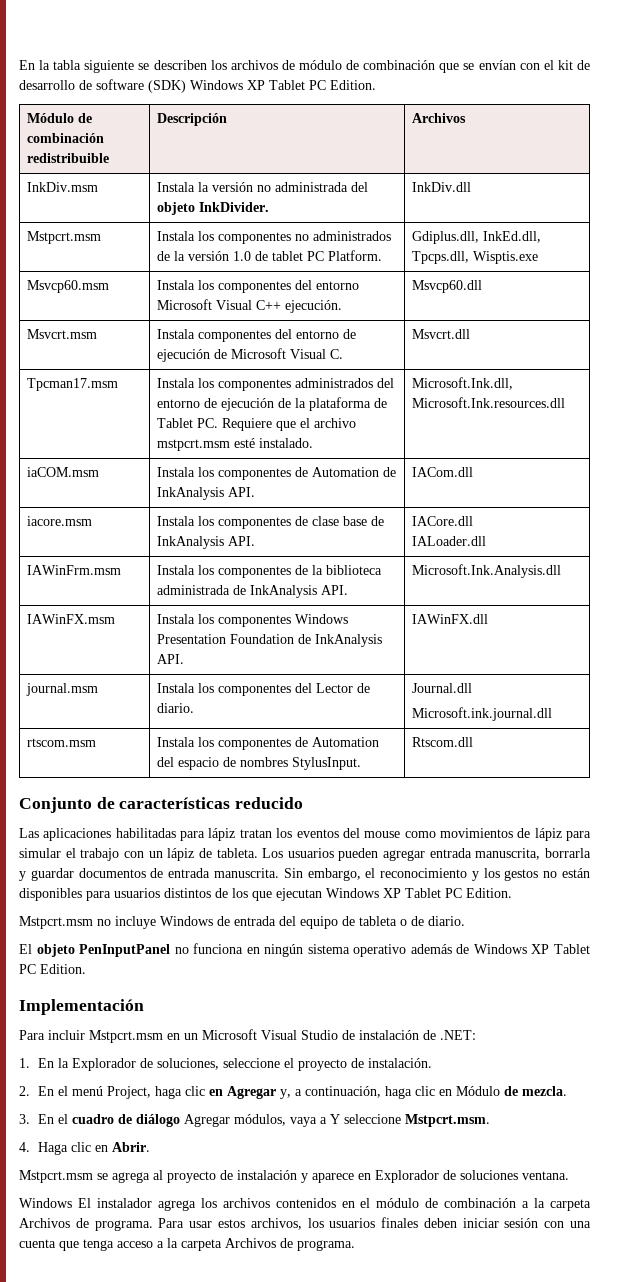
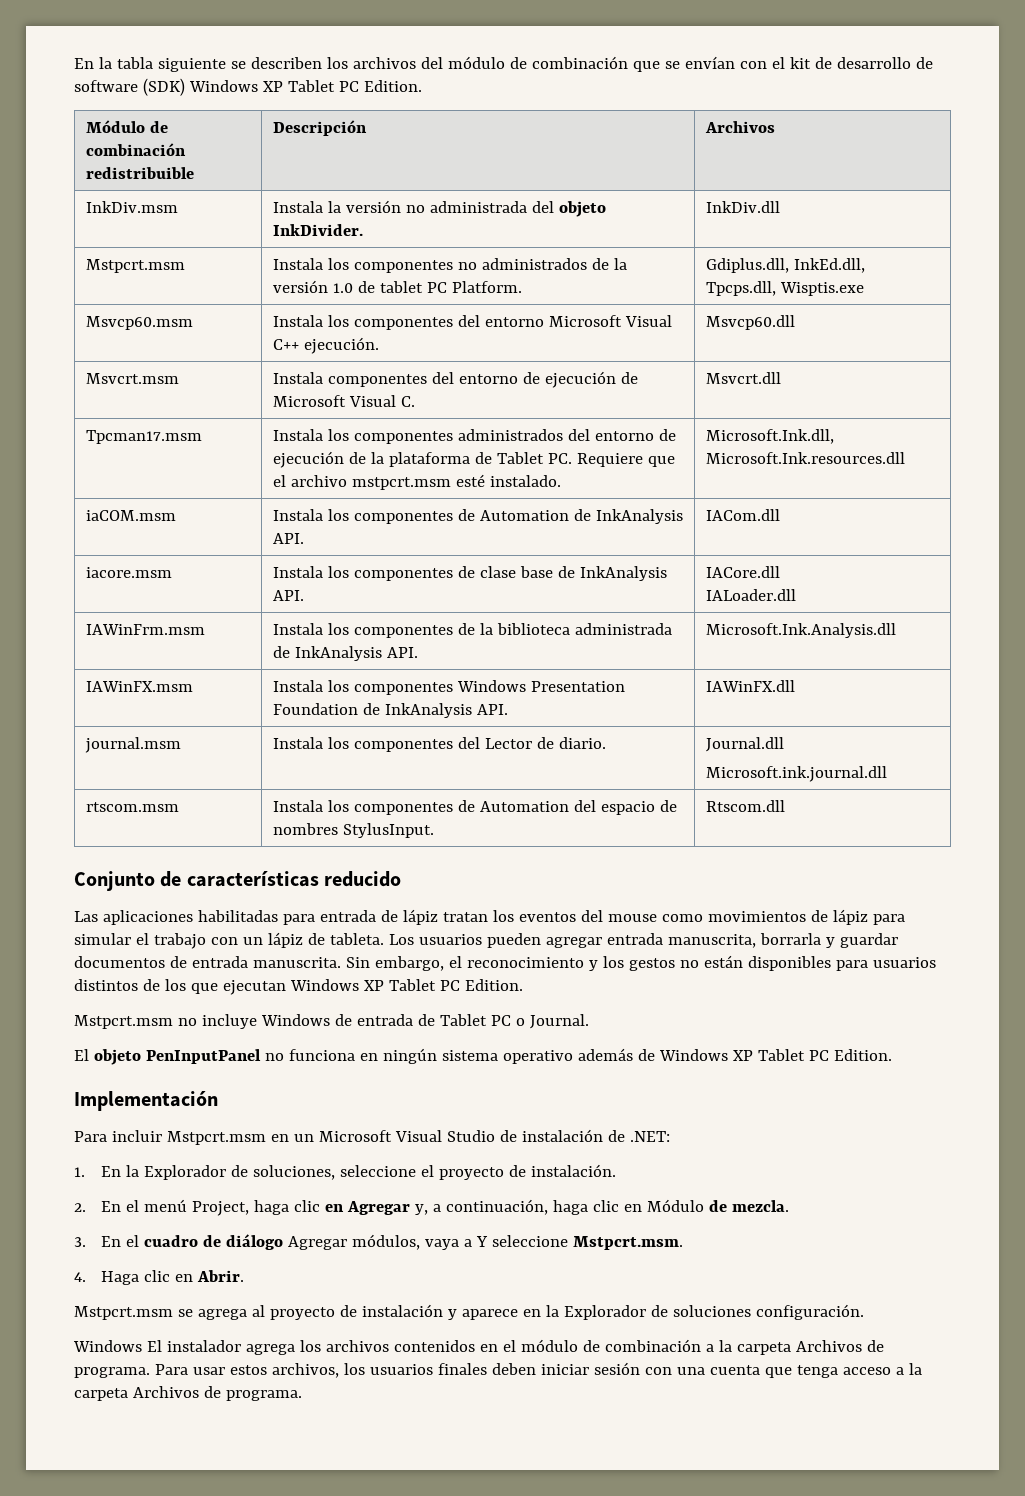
- En la tabla siguiente se describen los archivos de módulo de combinación que se envían con el kit de desarrollo de software (SDK) Windows XP Tablet PC Edition.
+ En la tabla siguiente se describen los archivos del módulo de combinación que se envían con el kit de desarrollo de software (SDK) Windows XP Tablet PC Edition.
- Las aplicaciones habilitadas para lápiz tratan los eventos del mouse como movimientos de lápiz para simular el trabajo con un lápiz de tableta.
+ Las aplicaciones habilitadas para entrada de lápiz tratan los eventos del mouse como movimientos de lápiz para simular el trabajo con un lápiz de tableta.
- Mstpcrt.msm no incluye Windows de entrada del equipo de tableta o de diario.
+ Mstpcrt.msm no incluye Windows de entrada de Tablet PC o Journal.
- Mstpcrt.msm se agrega al proyecto de instalación y aparece en Explorador de soluciones ventana.
+ Mstpcrt.msm se agrega al proyecto de instalación y aparece en la Explorador de soluciones configuración.

